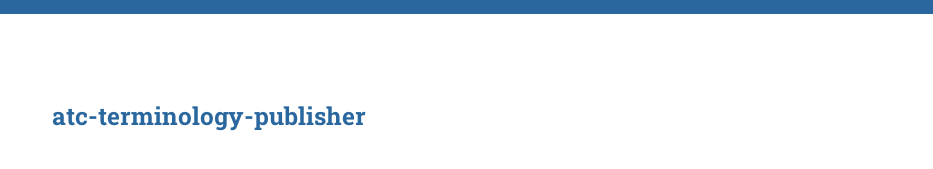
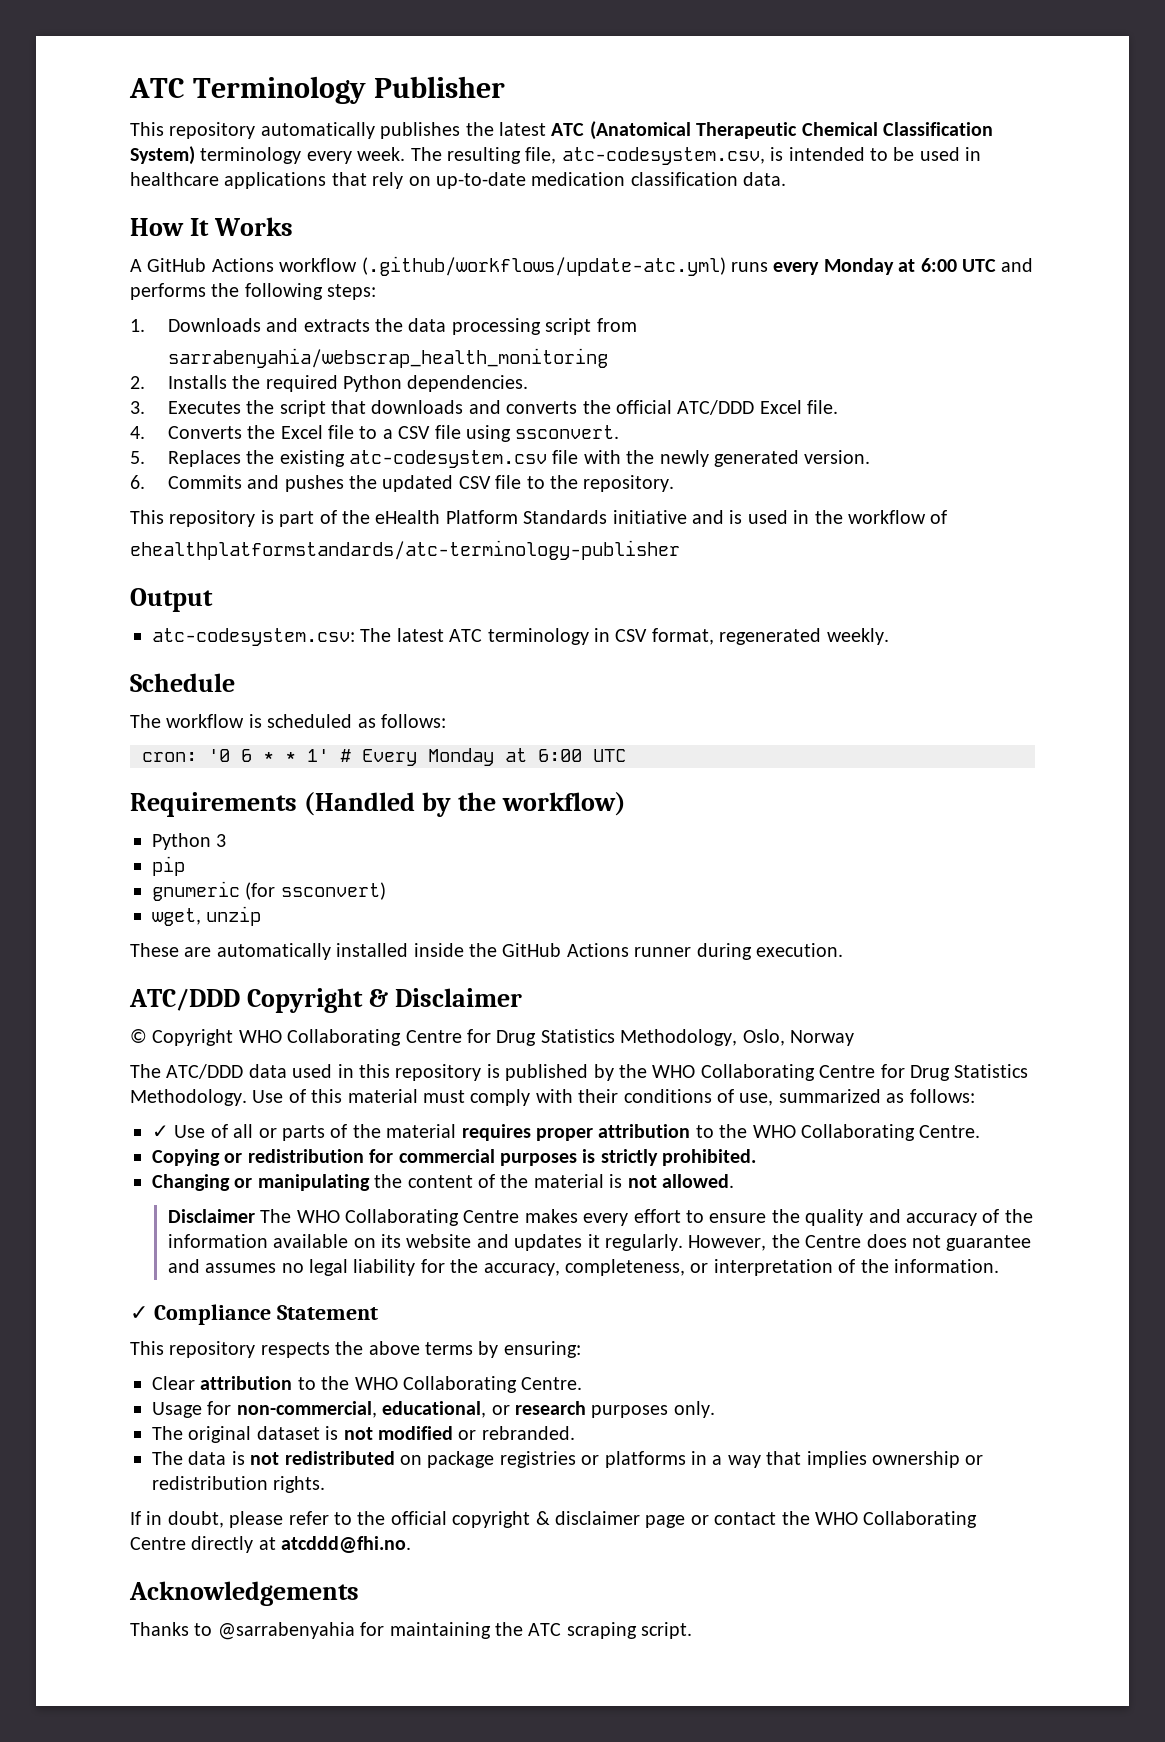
- atc-terminology-publisher
+ ATC Terminology Publisher
+ This repository automatically publishes the latest ATC (Anatomical Therapeutic Chemical Classification System) terminology every week. The resulting file, atc-codesystem.csv, is intended to be used in healthcare applications that rely on up-to-date medication classification data.
+ How It Works
+ A GitHub Actions workflow (.github/workflows/update-atc.yml) runs every Monday at 6:00 UTC and performs the following steps:
+ 1. Downloads and extracts the data processing script from
+ sarrabenyahia/webscrap_health_monitoring
+ 2. Installs the required Python dependencies.
+ 3. Executes the script that downloads and converts the official ATC/DDD Excel file.
+ 4. Converts the Excel file to a CSV file using ssconvert.
+ 5. Replaces the existing atc-codesystem.csv file with the newly generated version.
+ 6. Commits and pushes the updated CSV file to the repository.
+ This repository is part of the eHealth Platform Standards initiative and is used in the workflow of
+ ehealthplatformstandards/atc-terminology-publisher
+ Output
+ atc-codesystem.csv: The latest ATC terminology in CSV format, regenerated weekly.
+ Schedule
+ The workflow is scheduled as follows:
+ cron: '0 6 * * 1' # Every Monday at 6:00 UTC
+ Requirements (Handled by the workflow)
+ Python 3
+ pip
+ gnumeric (for ssconvert)
+ wget, unzip
+ These are automatically installed inside the GitHub Actions runner during execution.
+ ATC/DDD Copyright & Disclaimer
+ © Copyright WHO Collaborating Centre for Drug Statistics Methodology, Oslo, Norway
+ The ATC/DDD data used in this repository is published by the WHO Collaborating Centre for Drug Statistics Methodology. Use of this material must comply with their conditions of use, summarized as follows:
+ ✓ Use of all or parts of the material requires proper attribution to the WHO Collaborating Centre.
+ Copying or redistribution for commercial purposes is strictly prohibited.
+ Changing or manipulating the content of the material is not allowed.
+ Disclaimer The WHO Collaborating Centre makes every effort to ensure the quality and accuracy of the information available on its website and updates it regularly. However, the Centre does not guarantee and assumes no legal liability for the accuracy, completeness, or interpretation of the information.
+ ✓ Compliance Statement
+ This repository respects the above terms by ensuring:
+ Clear attribution to the WHO Collaborating Centre.
+ Usage for non-commercial, educational, or research purposes only.
+ The original dataset is not modified or rebranded.
+ The data is not redistributed on package registries or platforms in a way that implies ownership or redistribution rights.
+ If in doubt, please refer to the official copyright & disclaimer page or contact the WHO Collaborating Centre directly at atcddd@fhi.no.
+ Acknowledgements
+ Thanks to @sarrabenyahia for maintaining the ATC scraping script.

